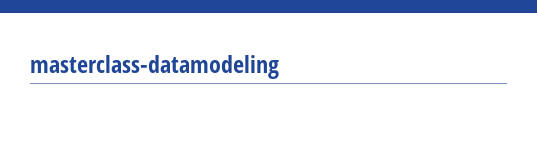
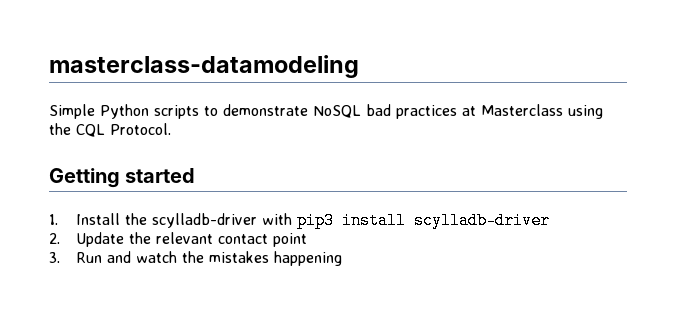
+ Simple Python scripts to demonstrate NoSQL bad practices at Masterclass using the CQL Protocol.
+ Getting started
+ 1. Install the scylladb-driver with pip3 install scylladb-driver
+ 2. Update the relevant contact point
+ 3. Run and watch the mistakes happening

